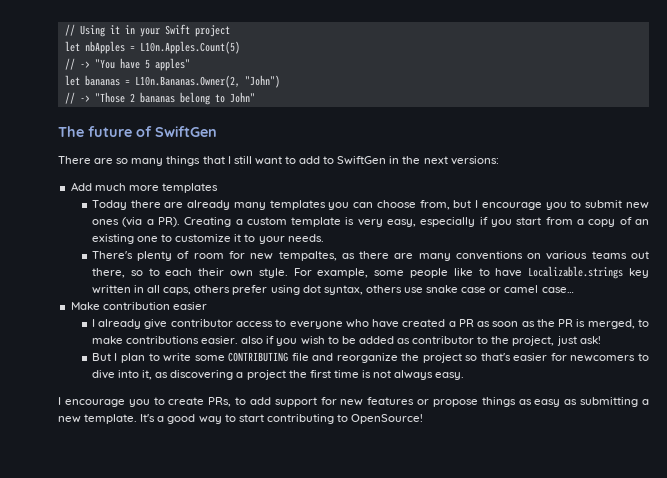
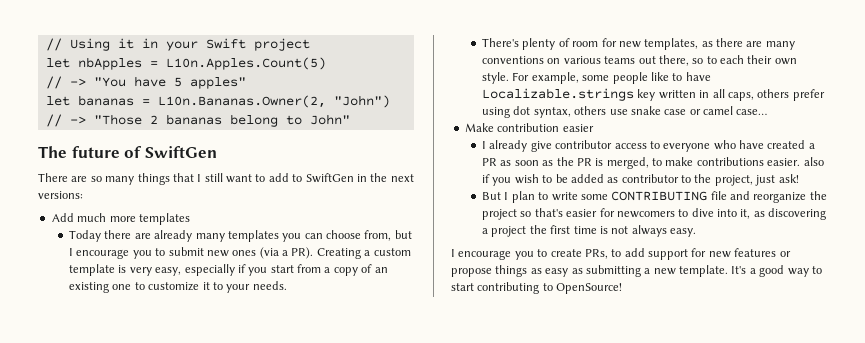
- There's plenty of room for new tempaltes, as there are many conventions on various teams out there, so to each their own style.
+ There's plenty of room for new templates, as there are many conventions on various teams out there, so to each their own style.

